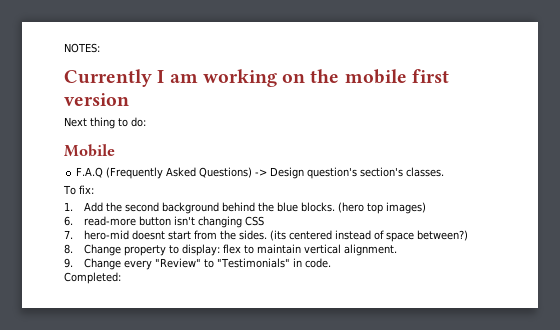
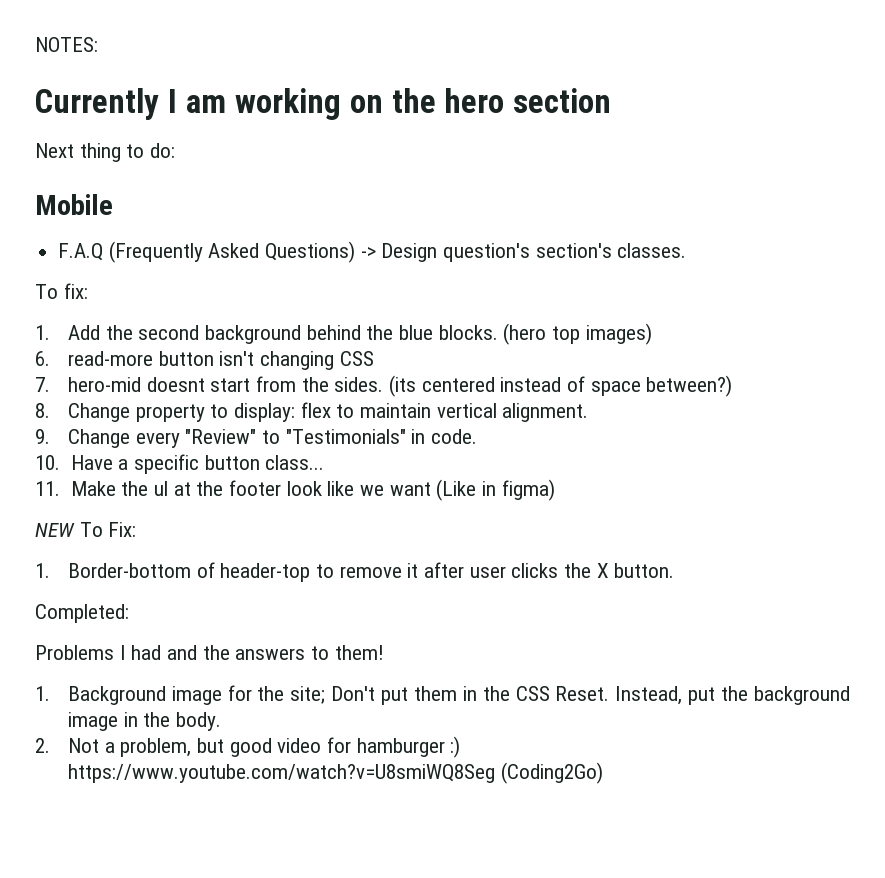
- Currently I am working on the mobile first version
+ Currently I am working on the hero section
+ 10. Have a specific button class...
+ 11. Make the ul at the footer look like we want (Like in figma)
+ NEW To Fix:
+ 1. Border-bottom of header-top to remove it after user clicks the X button.
  Completed:
+ Problems I had and the answers to them!
+ 1. Background image for the site; Don't put them in the CSS Reset. Instead, put the background image in the body.
+ 2. Not a problem, but good video for hamburger :) https://www.youtube.com/watch?v=U8smiWQ8Seg (Coding2Go)

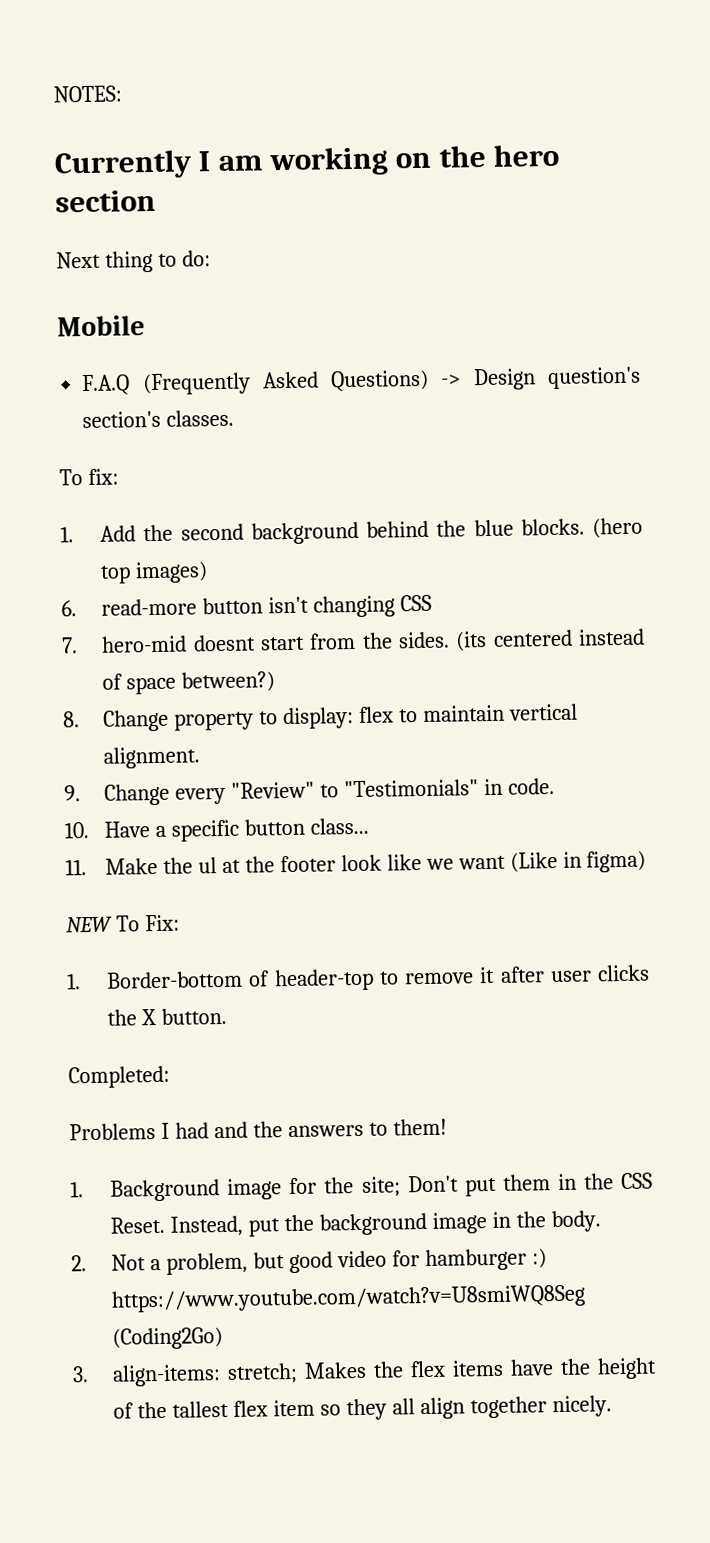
+ 3. align-items: stretch; Makes the flex items have the height of the tallest flex item so they all align together nicely.

